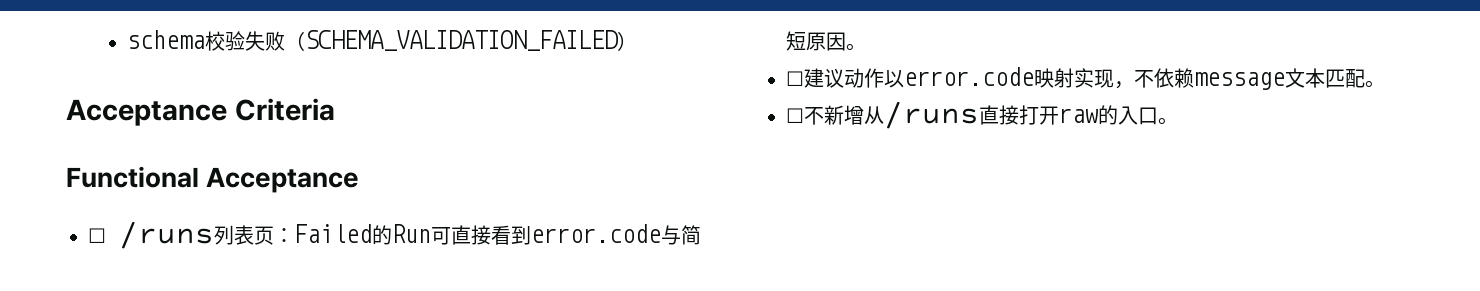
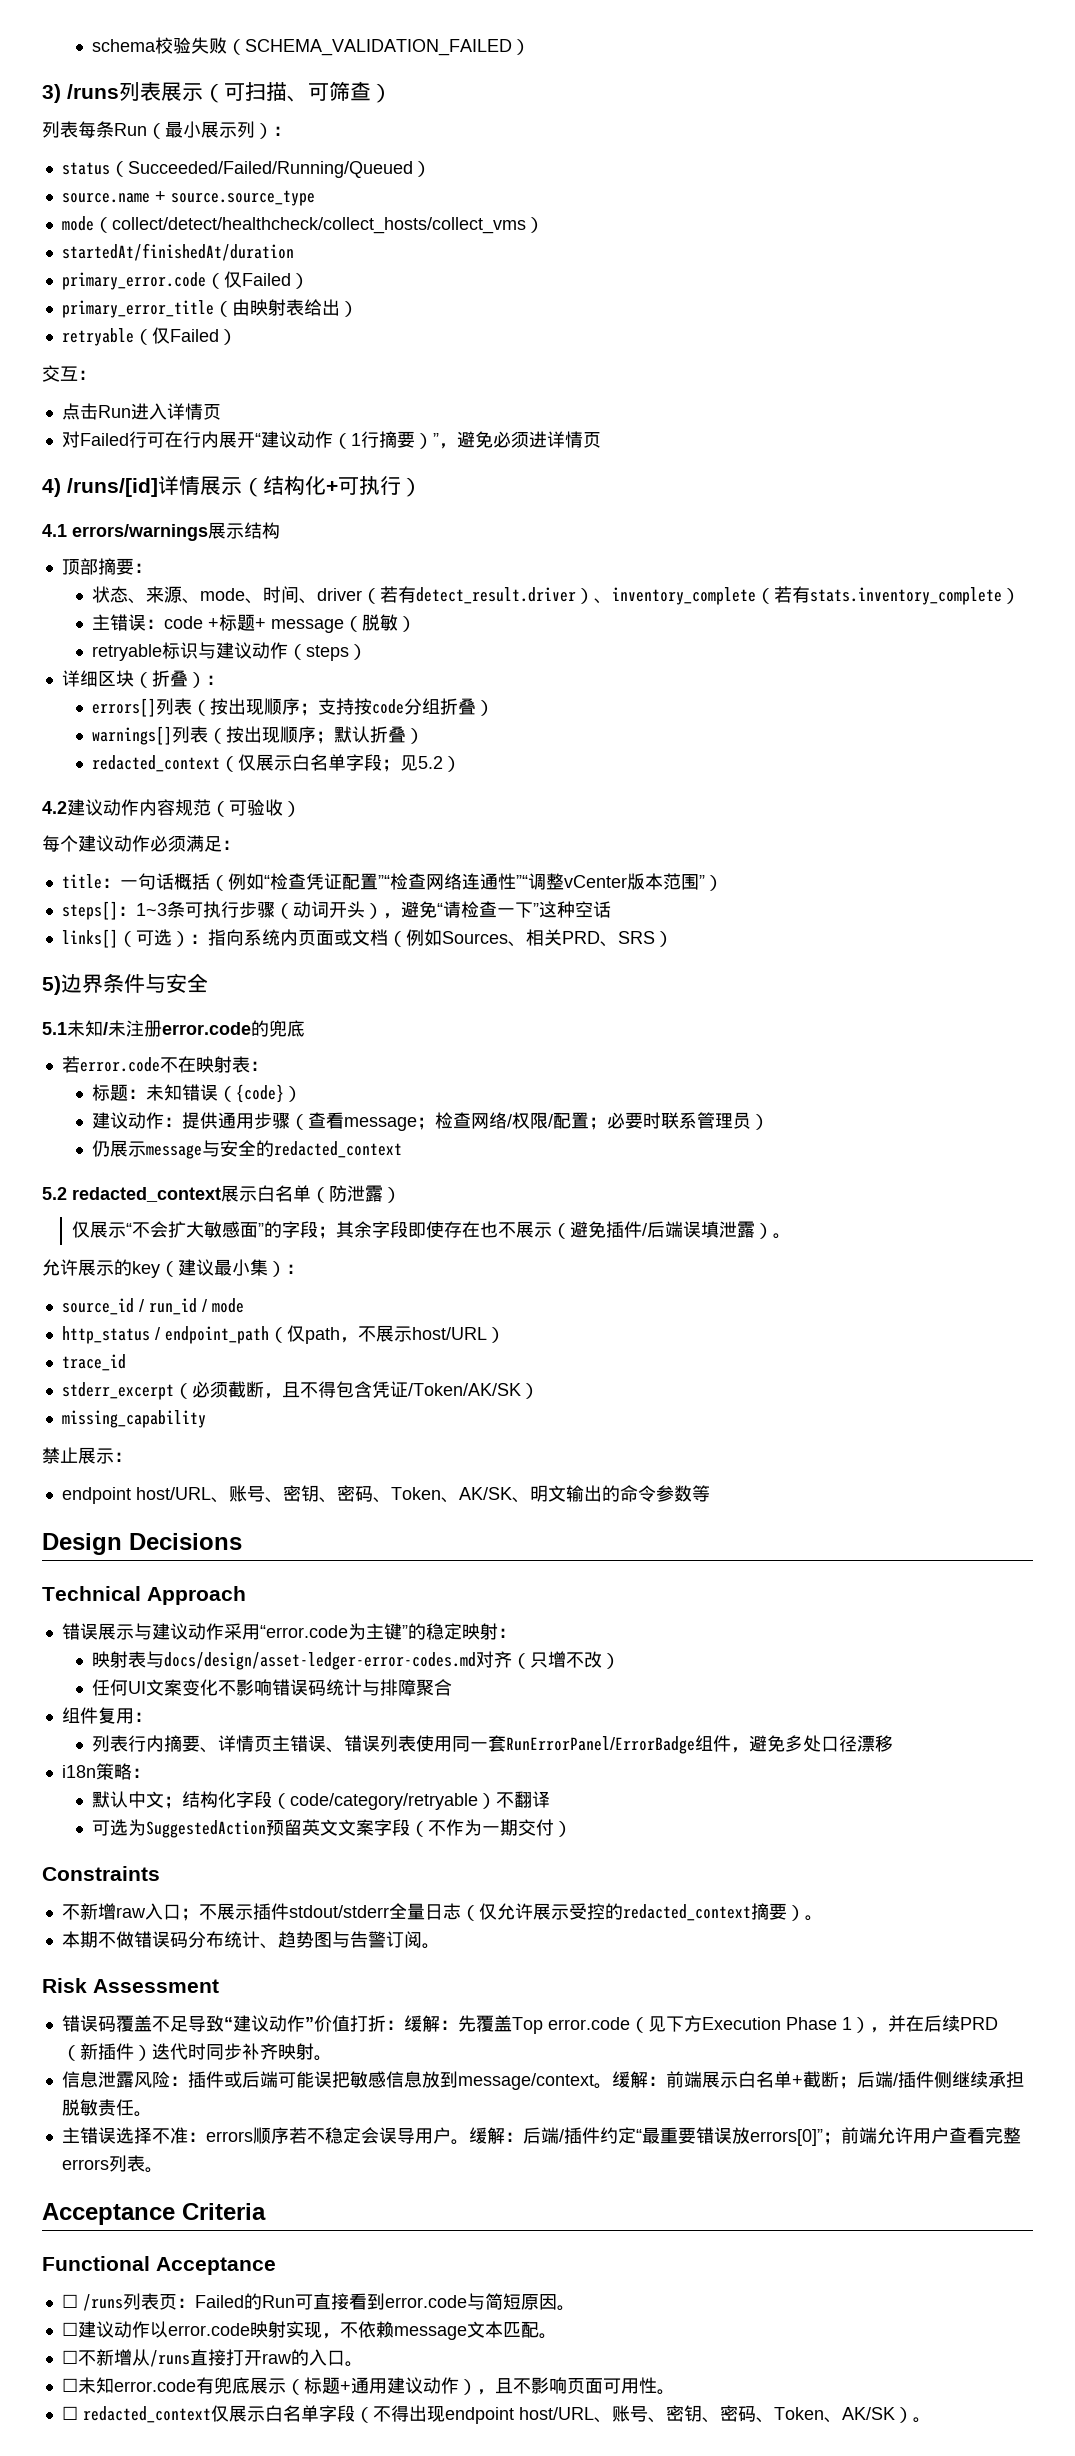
+ 3) /runs列表展示（可扫描、可筛查）
+ 列表每条Run（最小展示列）：
+ status（Succeeded/Failed/Running/Queued）
+ source.name + source.source_type
+ mode（collect/detect/healthcheck/collect_hosts/collect_vms）
+ startedAt/finishedAt/duration
+ primary_error.code（仅Failed）
+ primary_error_title（由映射表给出）
+ retryable（仅Failed）
+ 交互：
+ 点击Run进入详情页
+ 对Failed行可在行内展开“建议动作（1行摘要）”，避免必须进详情页
+ 4) /runs/[id]详情展示（结构化+可执行）
+ 4.1 errors/warnings展示结构
+ 顶部摘要：
+ 状态、来源、mode、时间、driver（若有detect_result.driver）、inventory_complete（若有stats.inventory_complete）
+ 主错误：code +标题+ message（脱敏）
+ retryable标识与建议动作（steps）
+ 详细区块（折叠）：
+ errors[]列表（按出现顺序；支持按code分组折叠）
+ warnings[]列表（按出现顺序；默认折叠）
+ redacted_context（仅展示白名单字段；见5.2）
+ 4.2建议动作内容规范（可验收）
+ 每个建议动作必须满足：
+ title：一句话概括（例如“检查凭证配置”“检查网络连通性”“调整vCenter版本范围”）
+ steps[]：1~3条可执行步骤（动词开头），避免“请检查一下”这种空话
+ links[]（可选）：指向系统内页面或文档（例如Sources、相关PRD、SRS）
+ 5)边界条件与安全
+ 5.1未知/未注册error.code的兜底
+ 若error.code不在映射表：
+ 标题：未知错误（{code}）
+ 建议动作：提供通用步骤（查看message；检查网络/权限/配置；必要时联系管理员）
+ 仍展示message与安全的redacted_context
+ 5.2 redacted_context展示白名单（防泄露）
+ 仅展示“不会扩大敏感面”的字段；其余字段即使存在也不展示（避免插件/后端误填泄露）。
+ 允许展示的key（建议最小集）：
+ source_id / run_id / mode
+ http_status / endpoint_path（仅path，不展示host/URL）
+ trace_id
+ stderr_excerpt（必须截断，且不得包含凭证/Token/AK/SK）
+ missing_capability
+ 禁止展示：
+ endpoint host/URL、账号、密钥、密码、Token、AK/SK、明文输出的命令参数等
+ Design Decisions
+ Technical Approach
+ 错误展示与建议动作采用“error.code为主键”的稳定映射：
+ 映射表与docs/design/asset-ledger-error-codes.md对齐（只增不改）
+ 任何UI文案变化不影响错误码统计与排障聚合
+ 组件复用：
+ 列表行内摘要、详情页主错误、错误列表使用同一套RunErrorPanel/ErrorBadge组件，避免多处口径漂移
+ i18n策略：
+ 默认中文；结构化字段（code/category/retryable）不翻译
+ 可选为SuggestedAction预留英文文案字段（不作为一期交付）
+ Constraints
+ 不新增raw入口；不展示插件stdout/stderr全量日志（仅允许展示受控的redacted_context摘要）。
+ 本期不做错误码分布统计、趋势图与告警订阅。
+ Risk Assessment
+ 错误码覆盖不足导致“建议动作”价值打折：缓解：先覆盖Top error.code（见下方Execution Phase 1），并在后续PRD（新插件）迭代时同步补齐映射。
+ 信息泄露风险：插件或后端可能误把敏感信息放到message/context。缓解：前端展示白名单+截断；后端/插件侧继续承担脱敏责任。
+ 主错误选择不准：errors顺序若不稳定会误导用户。缓解：后端/插件约定“最重要错误放errors[0]”；前端允许用户查看完整errors列表。
+ ☐未知error.code有兜底展示（标题+通用建议动作），且不影响页面可用性。
+ ☐ redacted_context仅展示白名单字段（不得出现endpoint host/URL、账号、密钥、密码、Token、AK/SK）。

